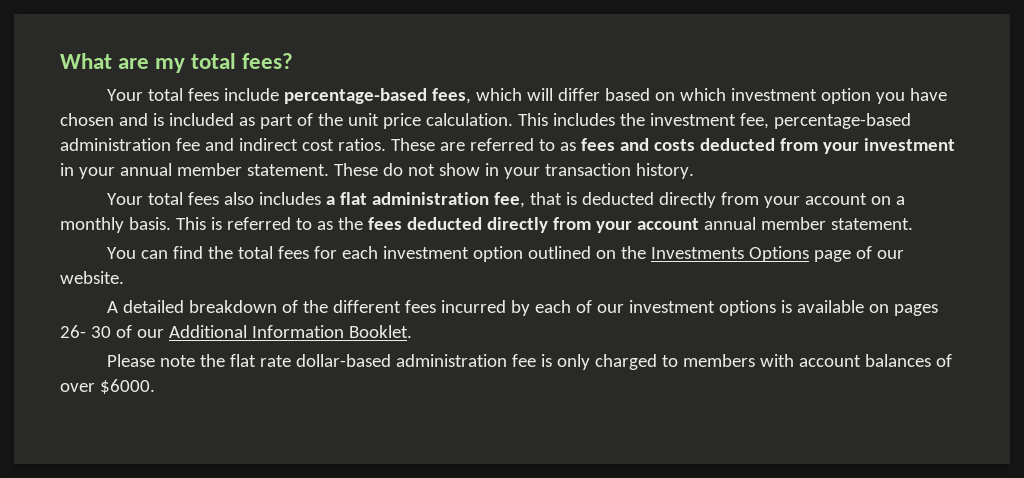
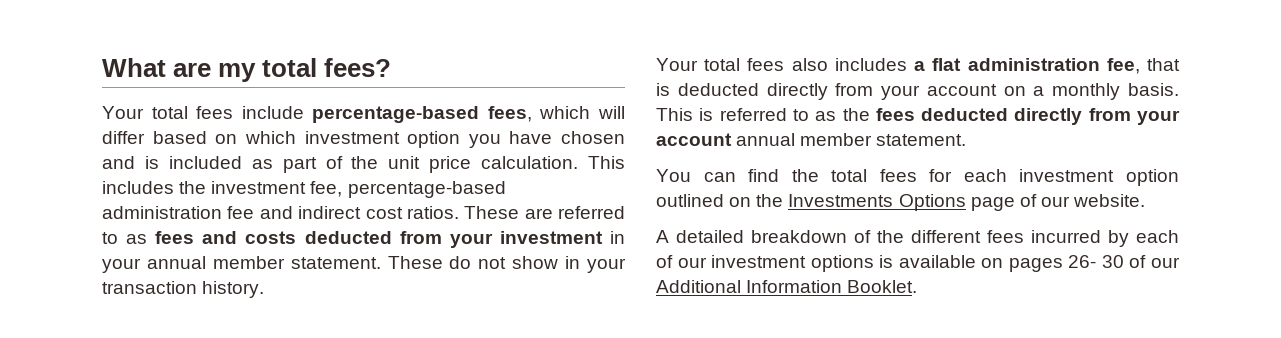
- Please note the flat rate dollar-based administration fee is only charged to members with account balances of over $6000.

